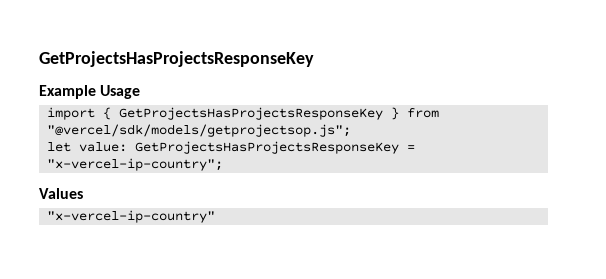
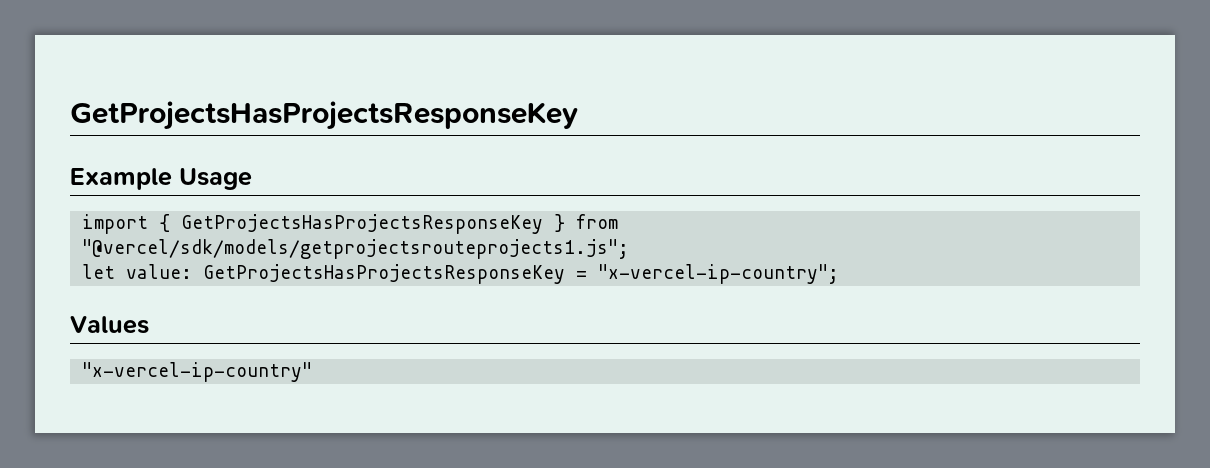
- import { GetProjectsHasProjectsResponseKey } from "@vercel/sdk/models/getprojectsop.js";
+ import { GetProjectsHasProjectsResponseKey } from "@vercel/sdk/models/getprojectsrouteprojects1.js";

